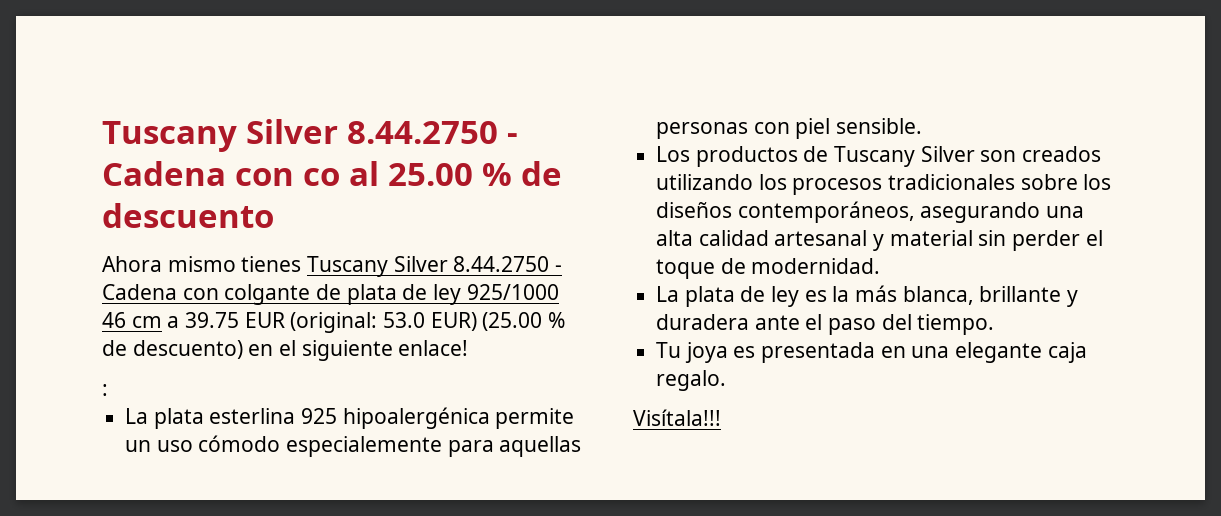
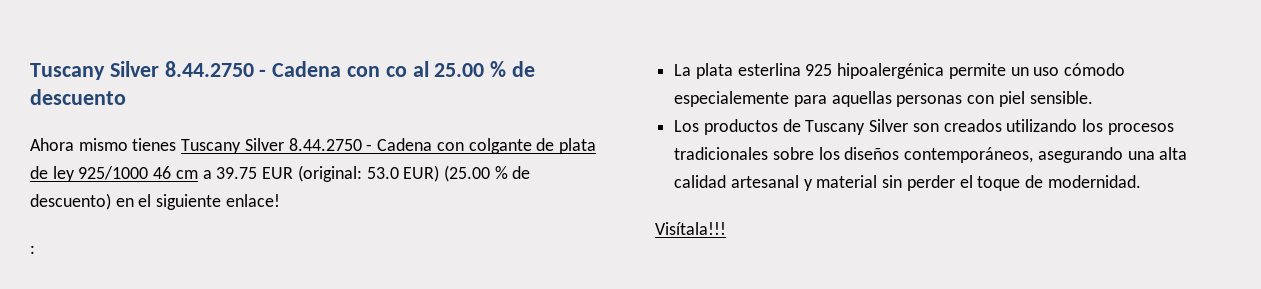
- La plata de ley es la más blanca, brillante y duradera ante el paso del tiempo.
- Tu joya es presentada en una elegante caja regalo.

